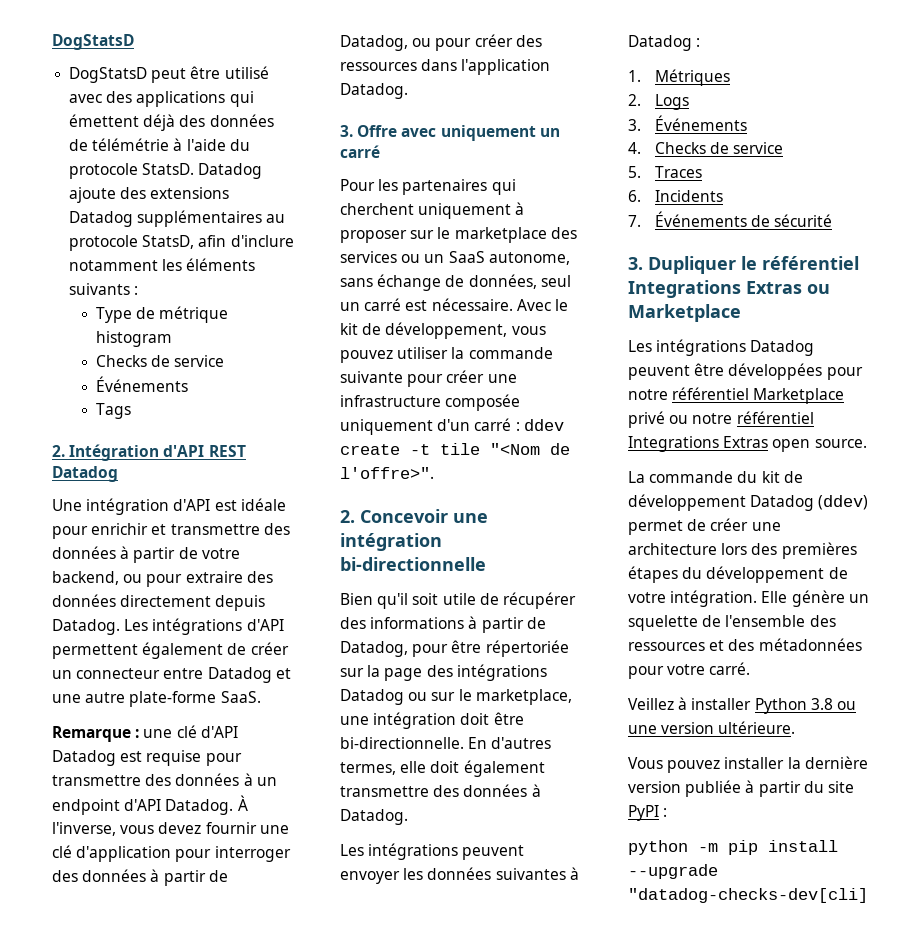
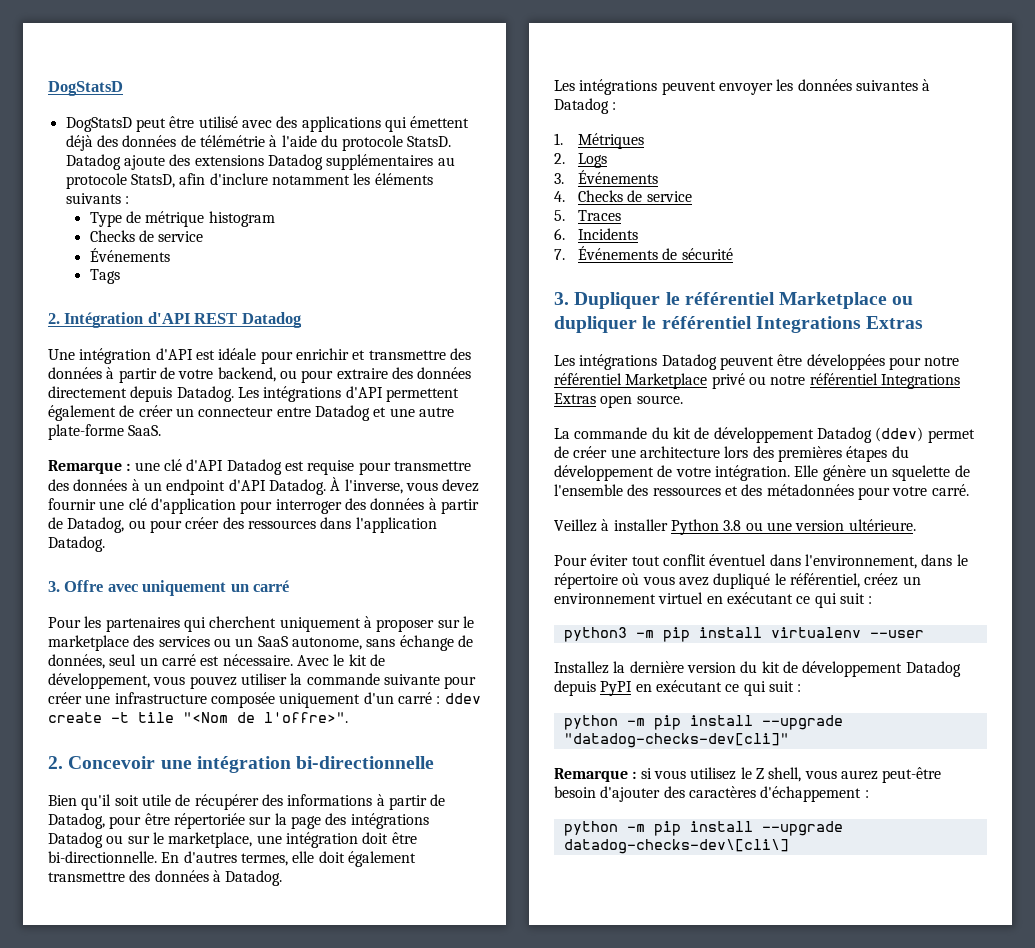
- 3. Dupliquer le référentiel Integrations Extras ou Marketplace
+ 3. Dupliquer le référentiel Marketplace ou dupliquer le référentiel Integrations Extras
- Vous pouvez installer la dernière version publiée à partir du site PyPI :
- python -m pip install --upgrade "datadog-checks-dev[cli]
+ Pour éviter tout conflit éventuel dans l'environnement, dans le répertoire où vous avez dupliqué le référentiel, créez un environnement virtuel en exécutant ce qui suit :
+ python3 -m pip install virtualenv --user
+ Installez la dernière version du kit de développement Datadog depuis PyPI en exécutant ce qui suit :
+ python -m pip install --upgrade "datadog-checks-dev[cli]"
+ Remarque : si vous utilisez le Z shell, vous aurez peut-être besoin d'ajouter des caractères d'échappement :
+ python -m pip install --upgrade datadog-checks-dev\[cli\]

